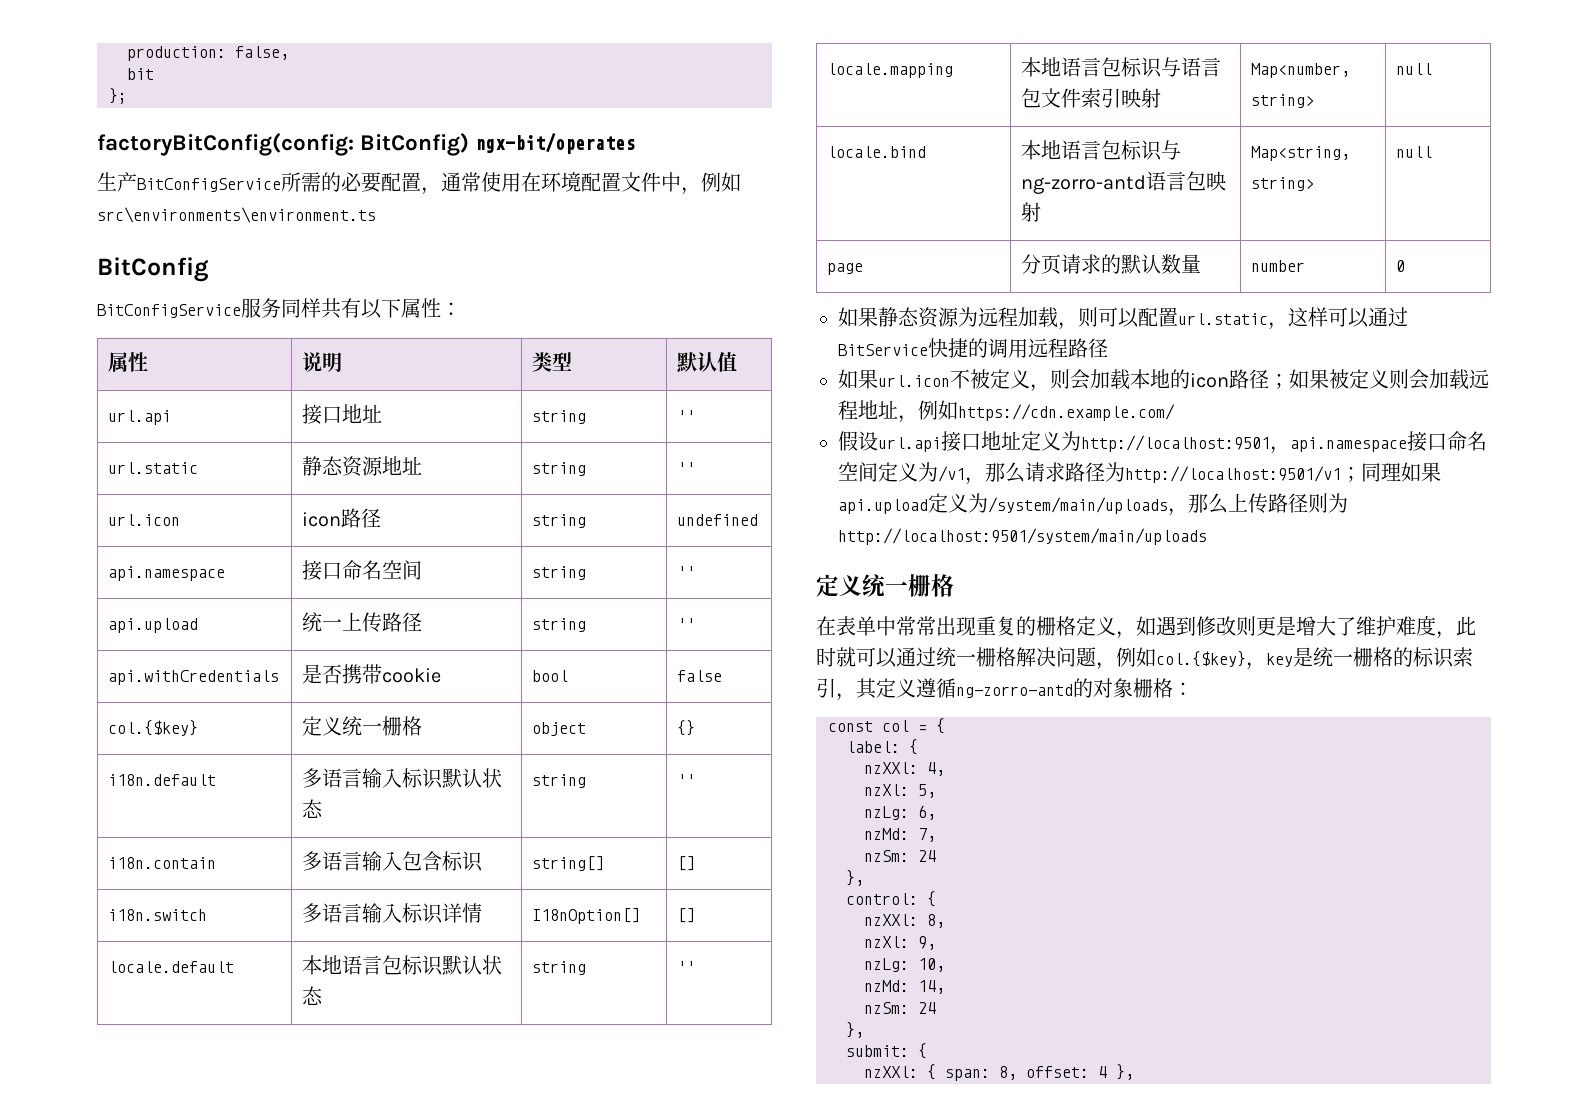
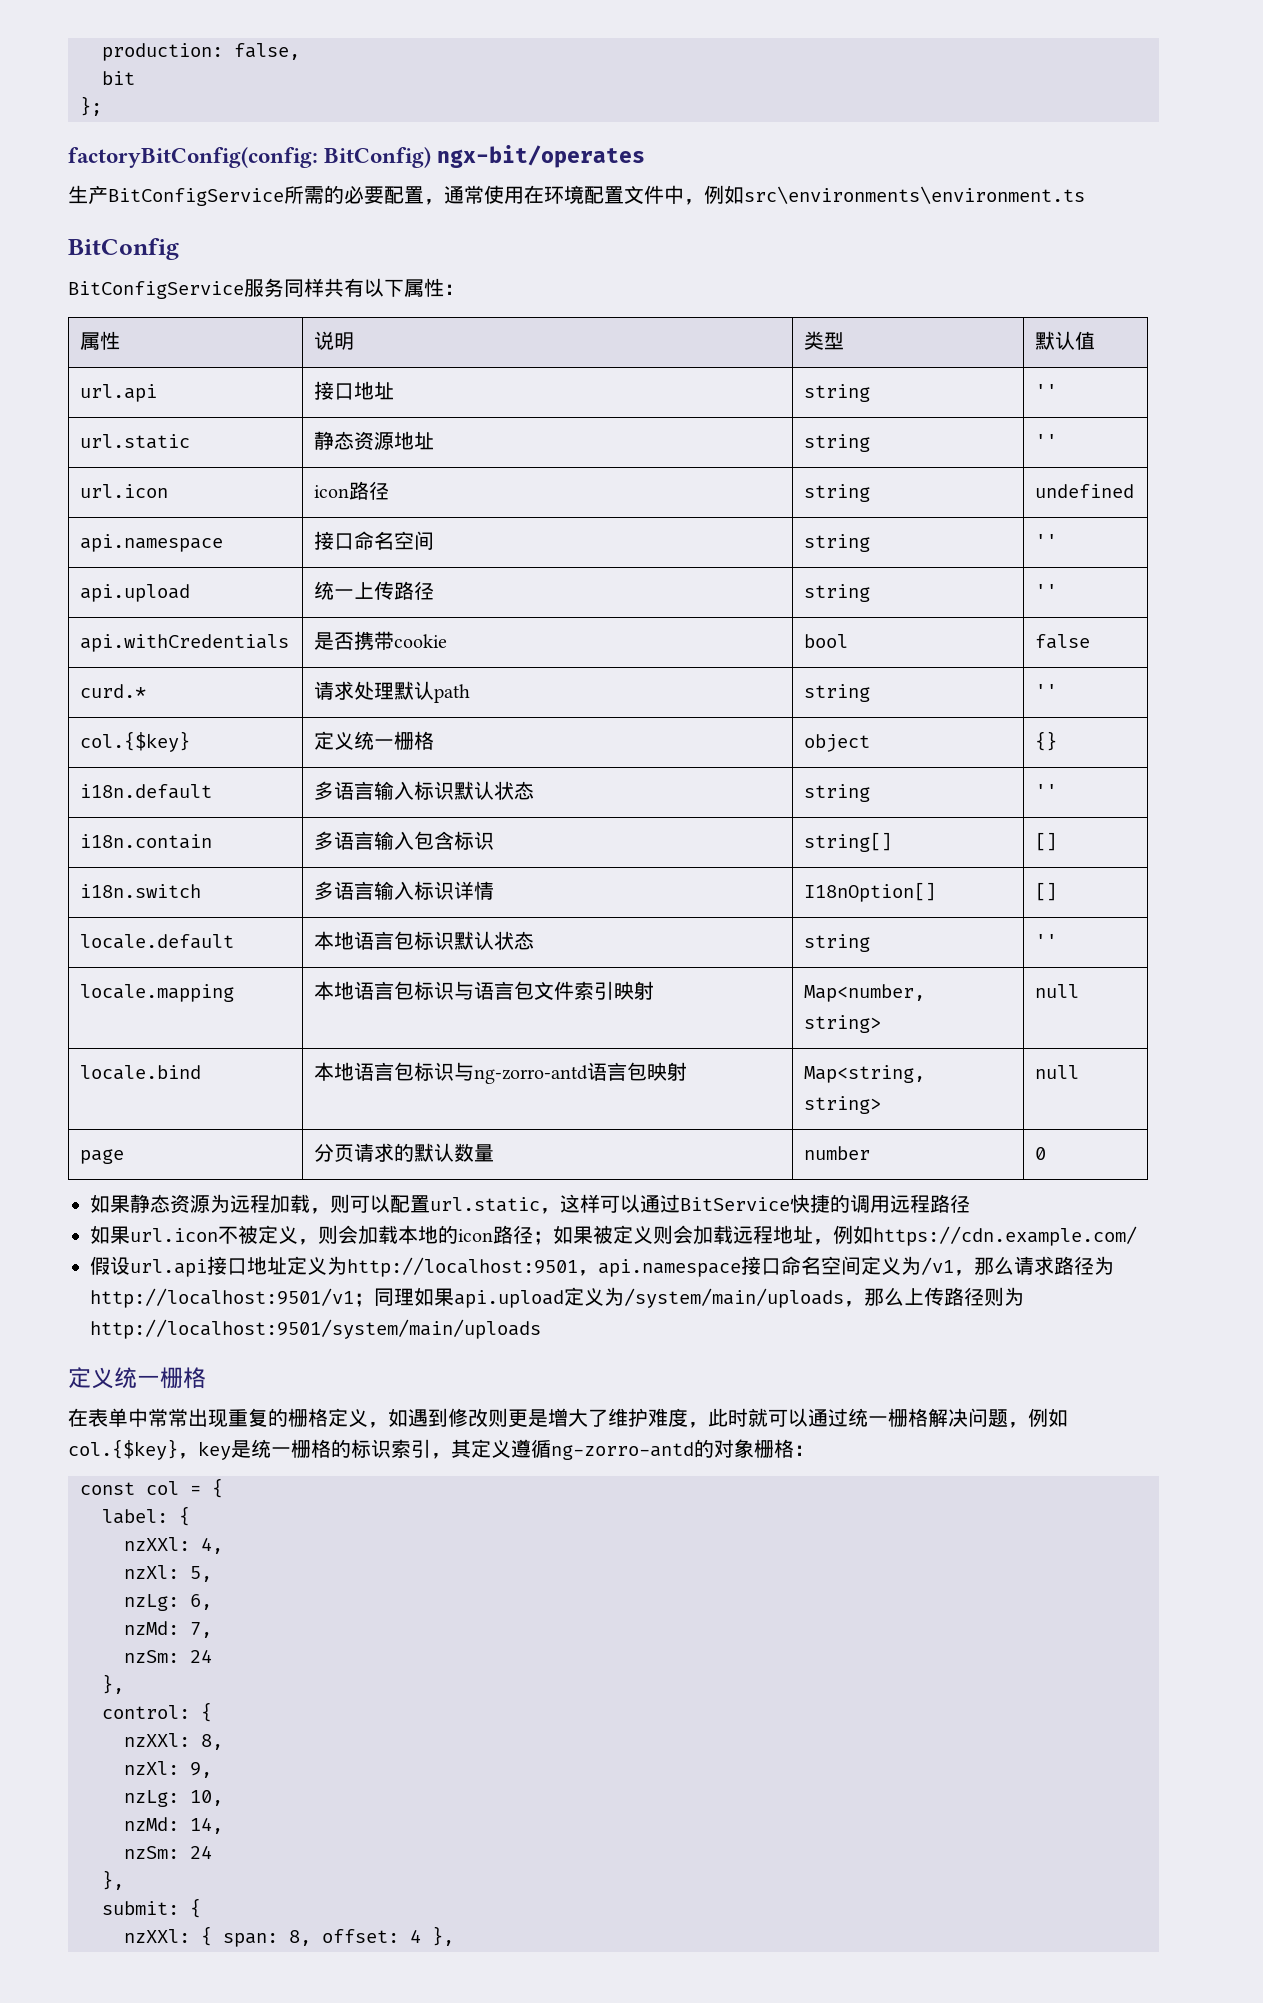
+ curd.* | 请求处理默认path | string | ''

